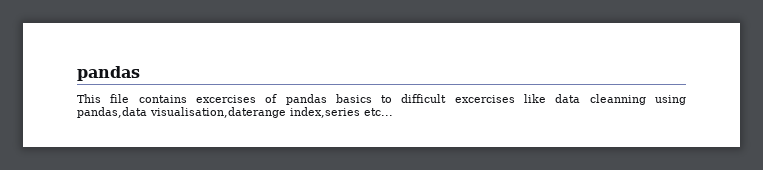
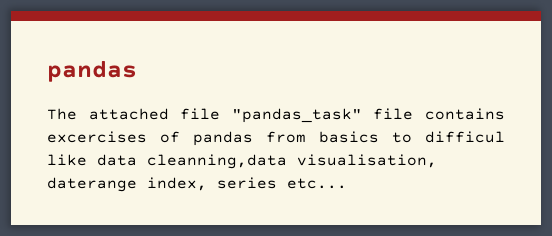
- This file contains excercises of pandas basics to difficult excercises like data cleanning using pandas,data visualisation,daterange index,series etc...
+ The attached file "pandas_task" file contains excercises of pandas from basics to difficul like data cleanning,data visualisation, daterange index, series etc...

